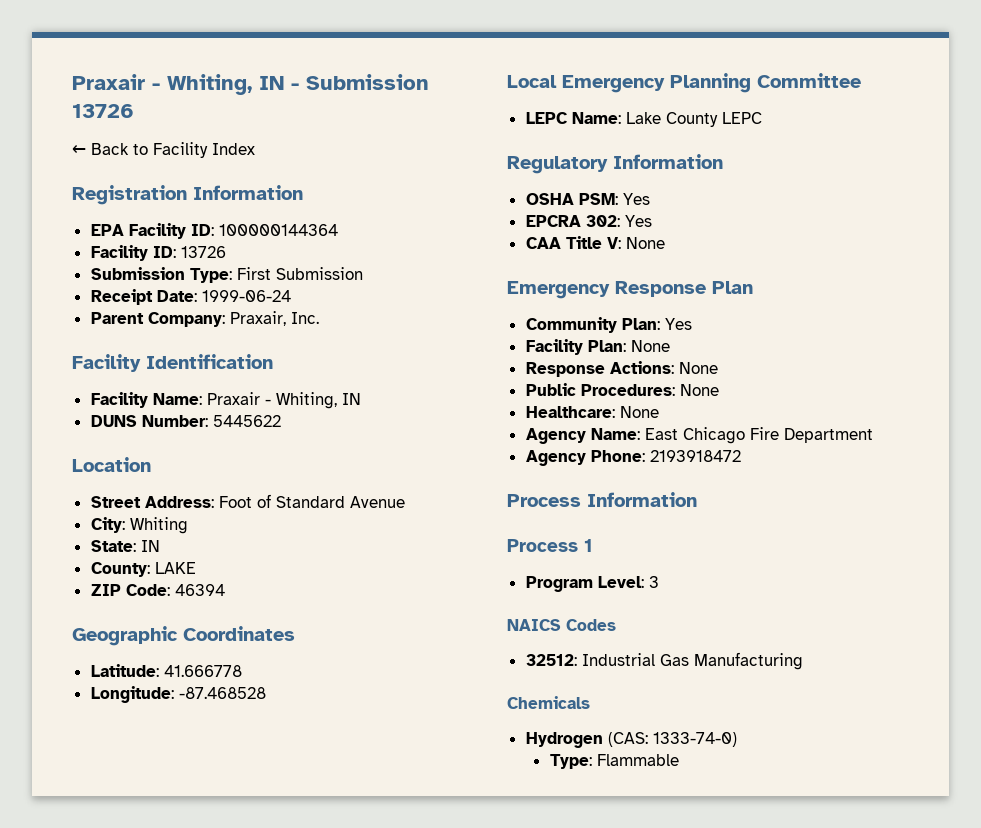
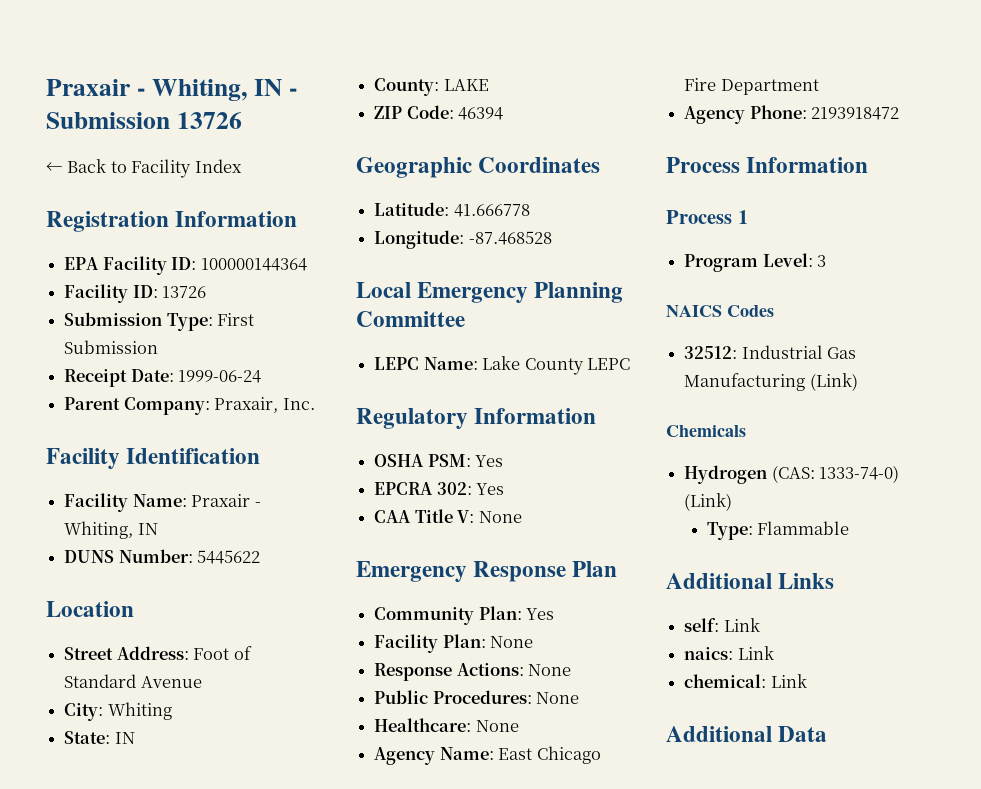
- 32512: Industrial Gas Manufacturing
+ 32512: Industrial Gas Manufacturing (Link)
- Hydrogen (CAS: 1333-74-0)
+ Hydrogen (CAS: 1333-74-0) (Link)
+ Additional Links
+ self: Link
+ naics: Link
+ chemical: Link
+ Additional Data

